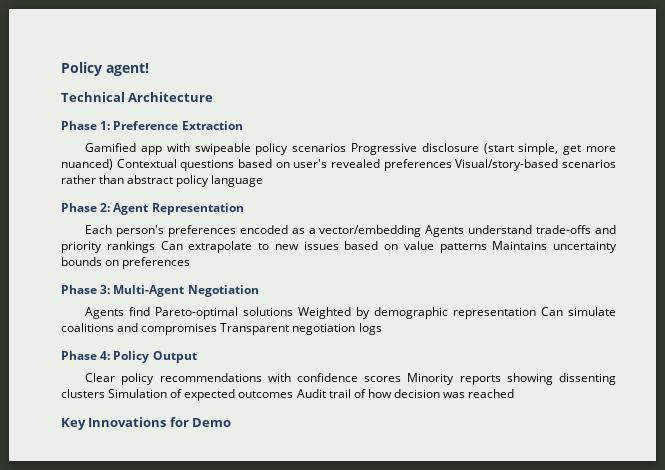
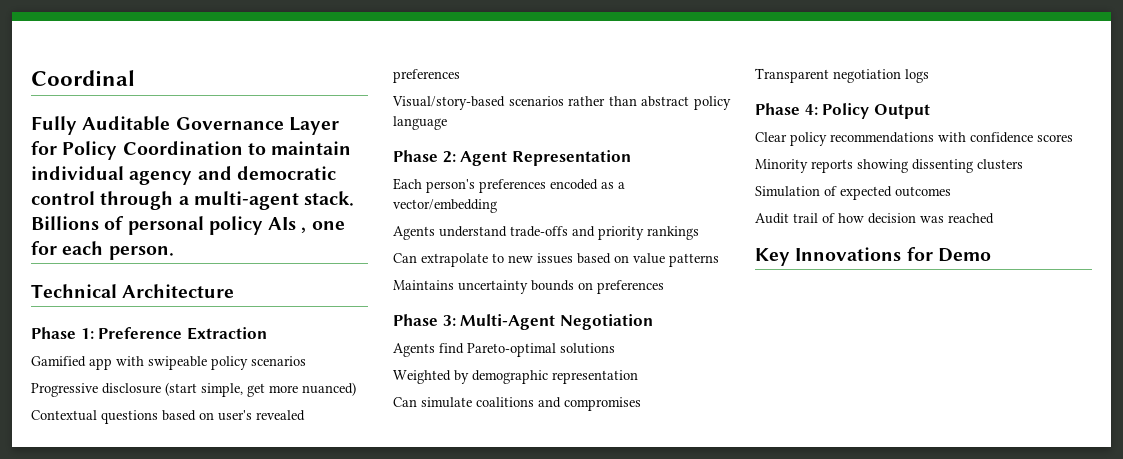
- Policy agent!
+ Coordinal
+ Fully Auditable Governance Layer for Policy Coordination to maintain individual agency and democratic control through a multi-agent stack. Billions of personal policy AIs , one for each person.
- Gamified app with swipeable policy scenarios Progressive disclosure (start simple, get more nuanced) Contextual questions based on user's revealed preferences Visual/story-based scenarios rather than abstract policy language
+ Gamified app with swipeable policy scenarios
+ Progressive disclosure (start simple, get more nuanced)
+ Contextual questions based on user's revealed preferences
+ Visual/story-based scenarios rather than abstract policy language
- Each person's preferences encoded as a vector/embedding Agents understand trade-offs and priority rankings Can extrapolate to new issues based on value patterns Maintains uncertainty bounds on preferences
+ Each person's preferences encoded as a vector/embedding
+ Agents understand trade-offs and priority rankings
+ Can extrapolate to new issues based on value patterns
+ Maintains uncertainty bounds on preferences
- Agents find Pareto-optimal solutions Weighted by demographic representation Can simulate coalitions and compromises Transparent negotiation logs
+ Agents find Pareto-optimal solutions
+ Weighted by demographic representation
+ Can simulate coalitions and compromises
+ Transparent negotiation logs
- Clear policy recommendations with confidence scores Minority reports showing dissenting clusters Simulation of expected outcomes Audit trail of how decision was reached
+ Clear policy recommendations with confidence scores
+ Minority reports showing dissenting clusters
+ Simulation of expected outcomes
+ Audit trail of how decision was reached

